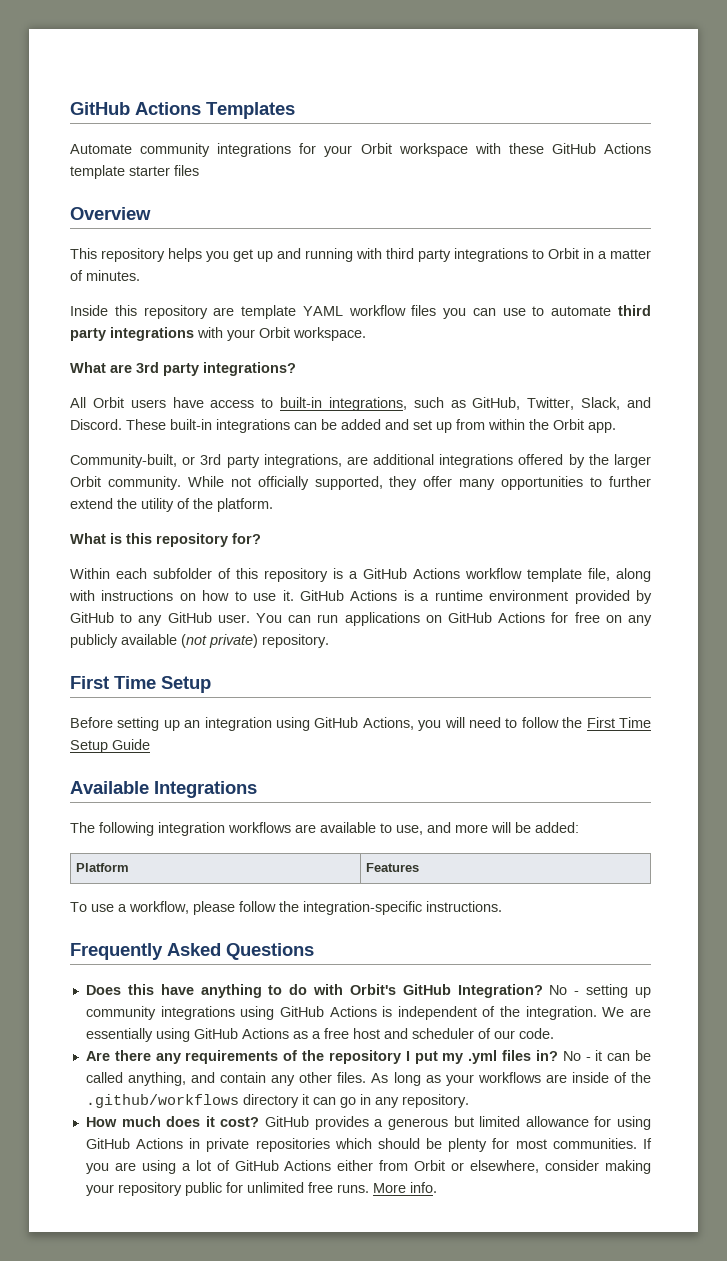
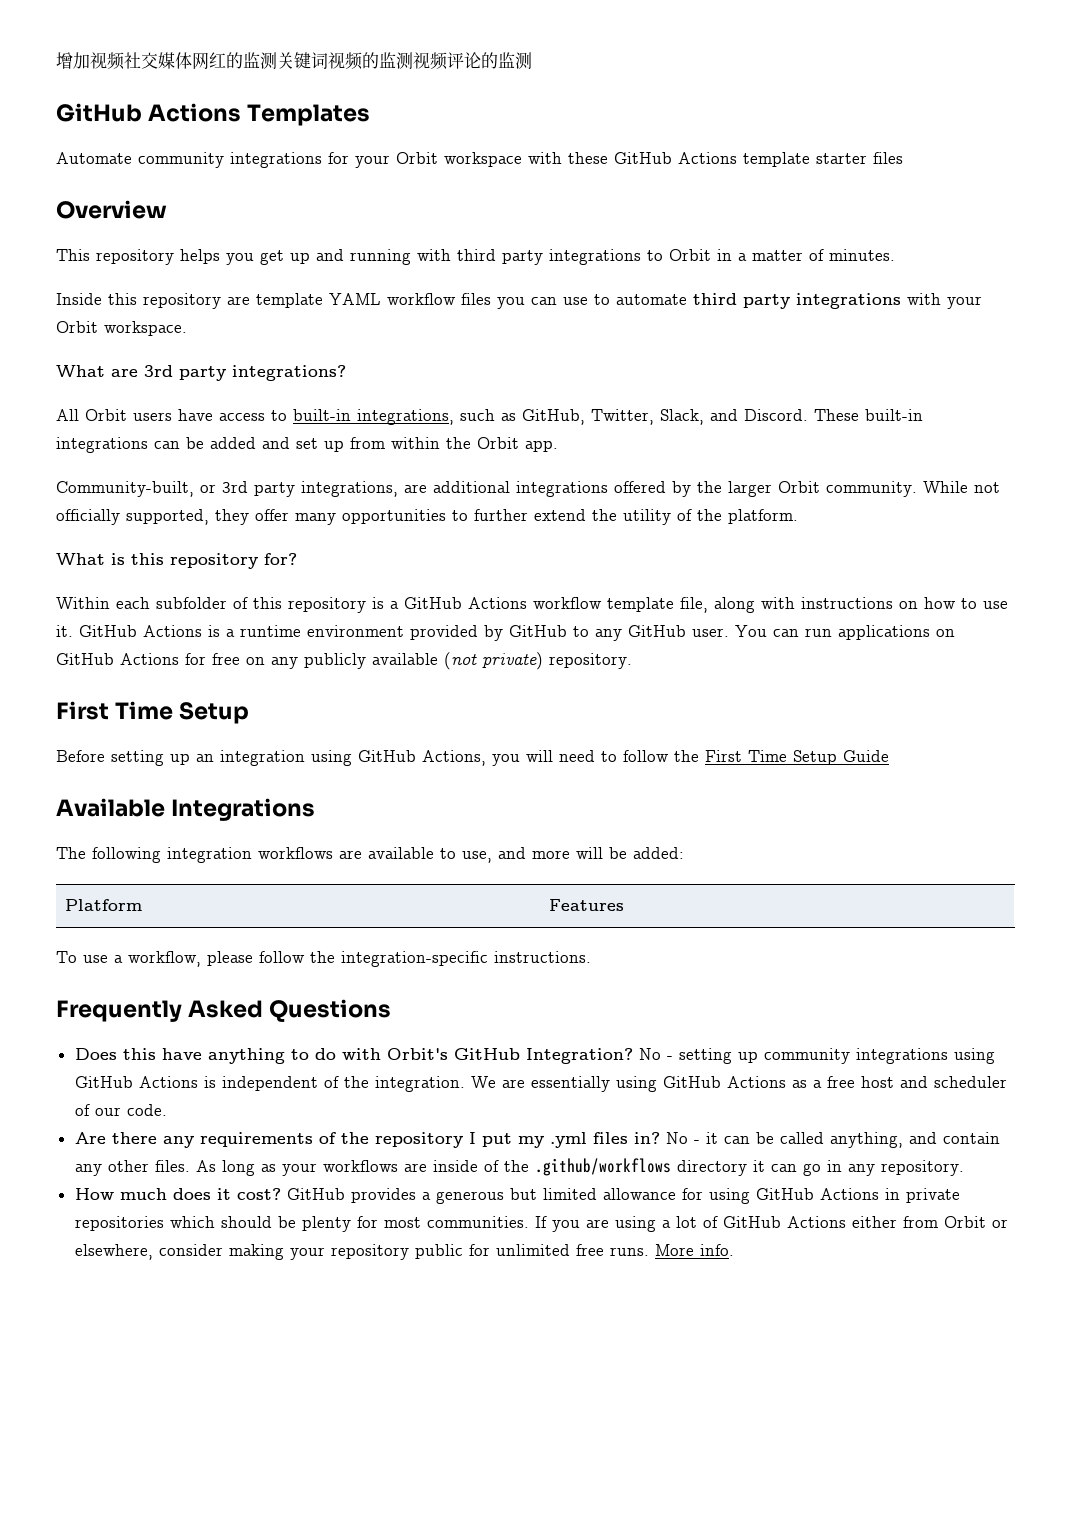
+ 增加视频社交媒体网红的监测关键词视频的监测视频评论的监测

